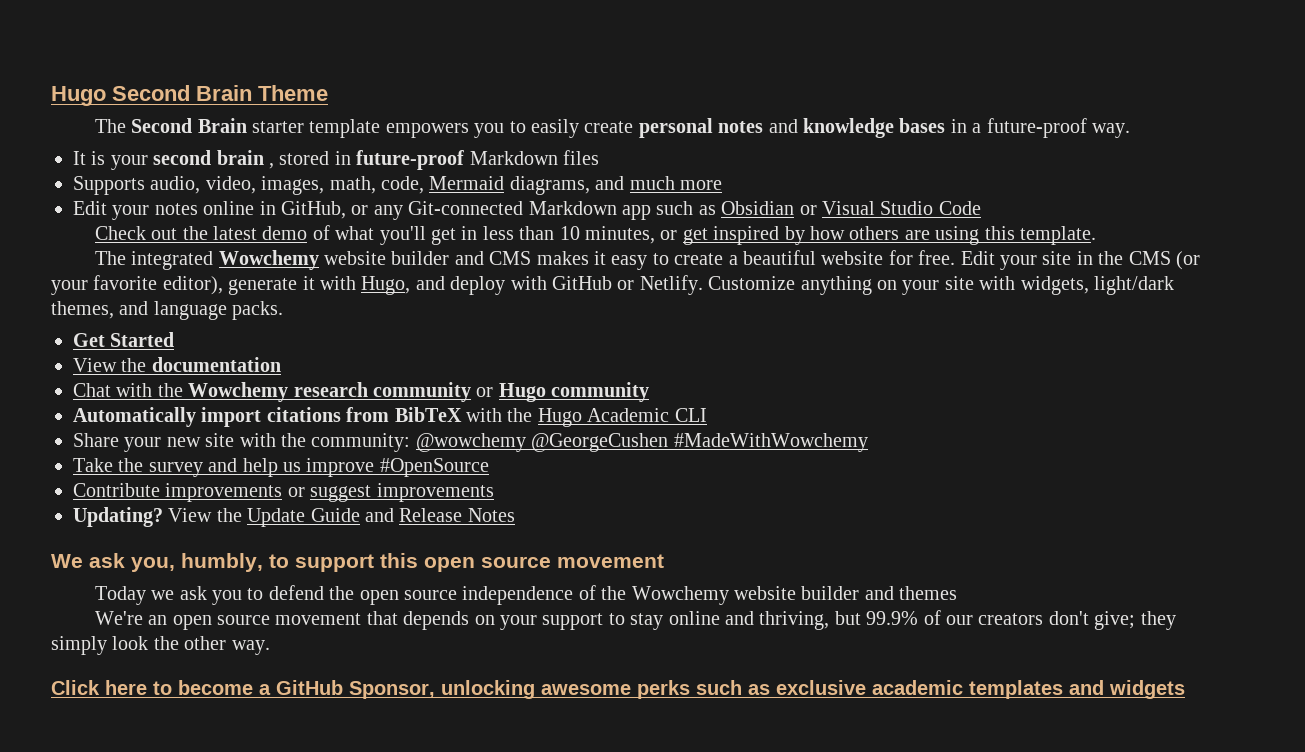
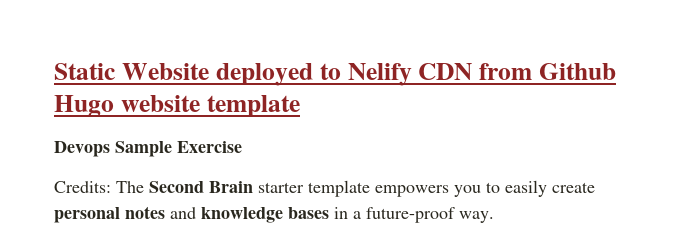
- Hugo Second Brain Theme
- The Second Brain starter template empowers you to easily create personal notes and knowledge bases in a future-proof way.
+ Static Website deployed to Nelify CDN from Github Hugo website template
+ Devops Sample Exercise
+ Credits: The Second Brain starter template empowers you to easily create personal notes and knowledge bases in a future-proof way.
- It is your second brain , stored in future-proof Markdown files
- Supports audio, video, images, math, code, Mermaid diagrams, and much more
- Edit your notes online in GitHub, or any Git-connected Markdown app such as Obsidian or Visual Studio Code
- Check out the latest demo of what you'll get in less than 10 minutes, or get inspired by how others are using this template.
- The integrated Wowchemy website builder and CMS makes it easy to create a beautiful website for free. Edit your site in the CMS (or your favorite editor), generate it with Hugo, and deploy with GitHub or Netlify. Customize anything on your site with widgets, light/dark themes, and language packs.
- Get Started
- View the documentation
- Chat with the Wowchemy research community or Hugo community
- Automatically import citations from BibTeX with the Hugo Academic CLI
- Share your new site with the community: @wowchemy @GeorgeCushen #MadeWithWowchemy
- Take the survey and help us improve #OpenSource
- Contribute improvements or suggest improvements
- Updating? View the Update Guide and Release Notes
- We ask you, humbly, to support this open source movement
- Today we ask you to defend the open source independence of the Wowchemy website builder and themes
- We're an open source movement that depends on your support to stay online and thriving, but 99.9% of our creators don't give; they simply look the other way.
- Click here to become a GitHub Sponsor, unlocking awesome perks such as exclusive academic templates and widgets

